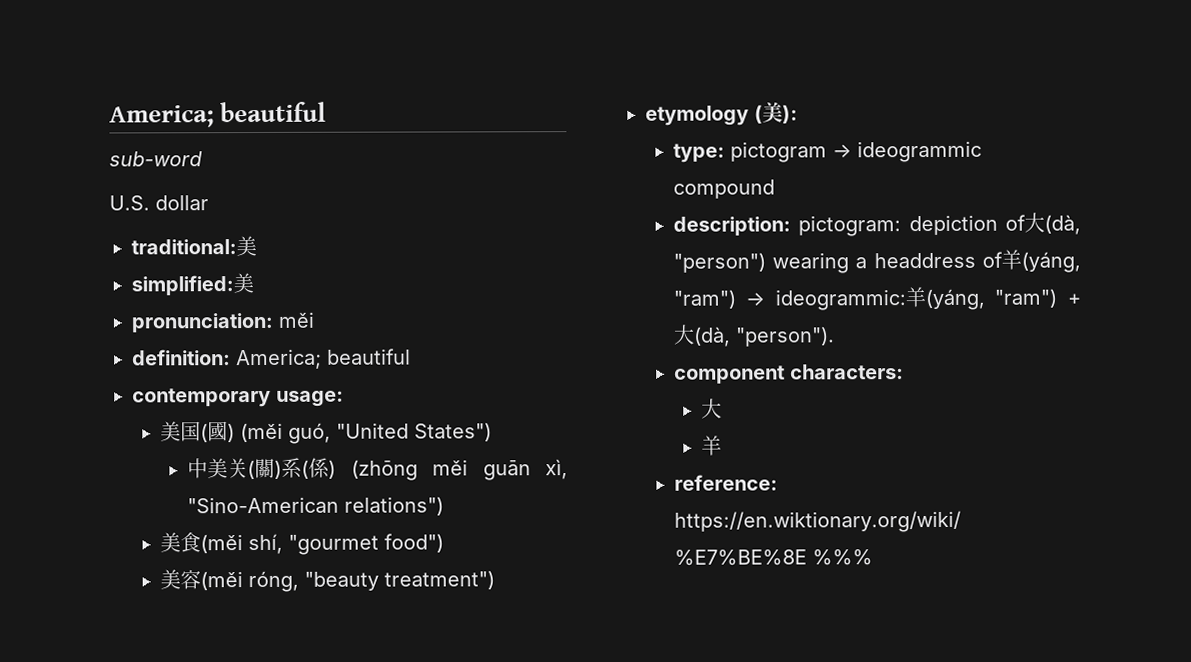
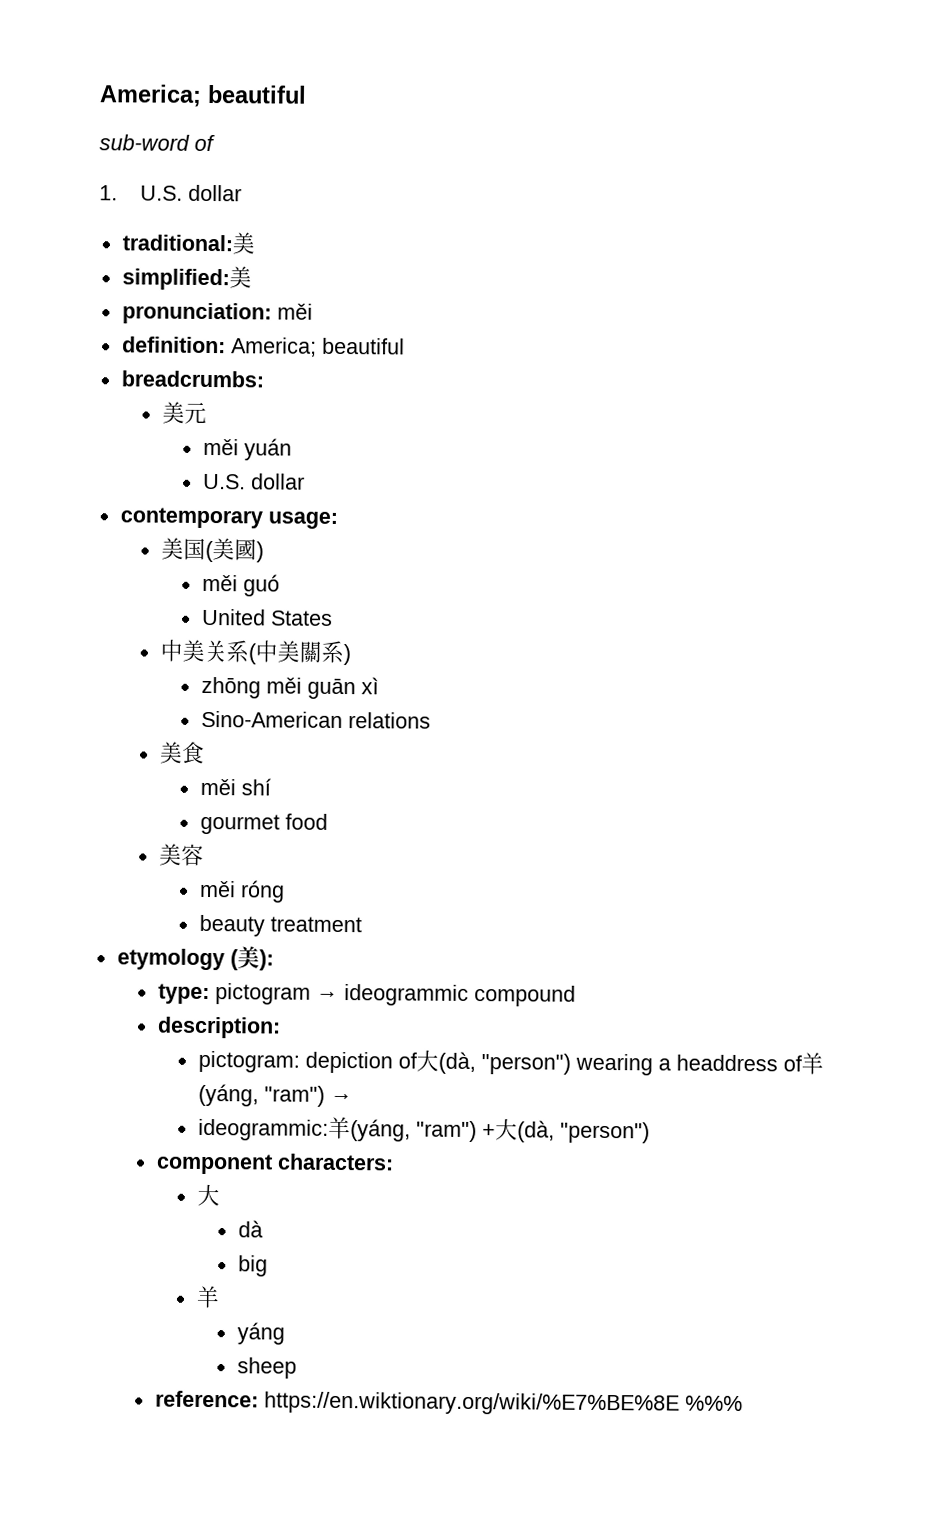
- sub-word
- U.S. dollar
+ sub-word of
+ 1. U.S. dollar
+ breadcrumbs:
+ 美元
+ měi yuán
+ U.S. dollar
- 美国(國) (měi guó, "United States")
- 中美关(關)系(係) (zhōng měi guān xì, "Sino-American relations")
- 美食(měi shí, "gourmet food")
- 美容(měi róng, "beauty treatment")
+ 美国(美國)
+ měi guó
+ United States
+ 中美关系(中美關系)
+ zhōng měi guān xì
+ Sino-American relations
+ 美食
+ měi shí
+ gourmet food
+ 美容
+ měi róng
+ beauty treatment
- description: pictogram: depiction of大(dà, "person") wearing a headdress of羊(yáng, "ram") → ideogrammic:羊(yáng, "ram") +大(dà, "person").
+ description:
+ pictogram: depiction of大(dà, "person") wearing a headdress of羊(yáng, "ram") →
+ ideogrammic:羊(yáng, "ram") +大(dà, "person")
  component characters:
  大
+ dà
+ big
  羊
+ yáng
+ sheep

